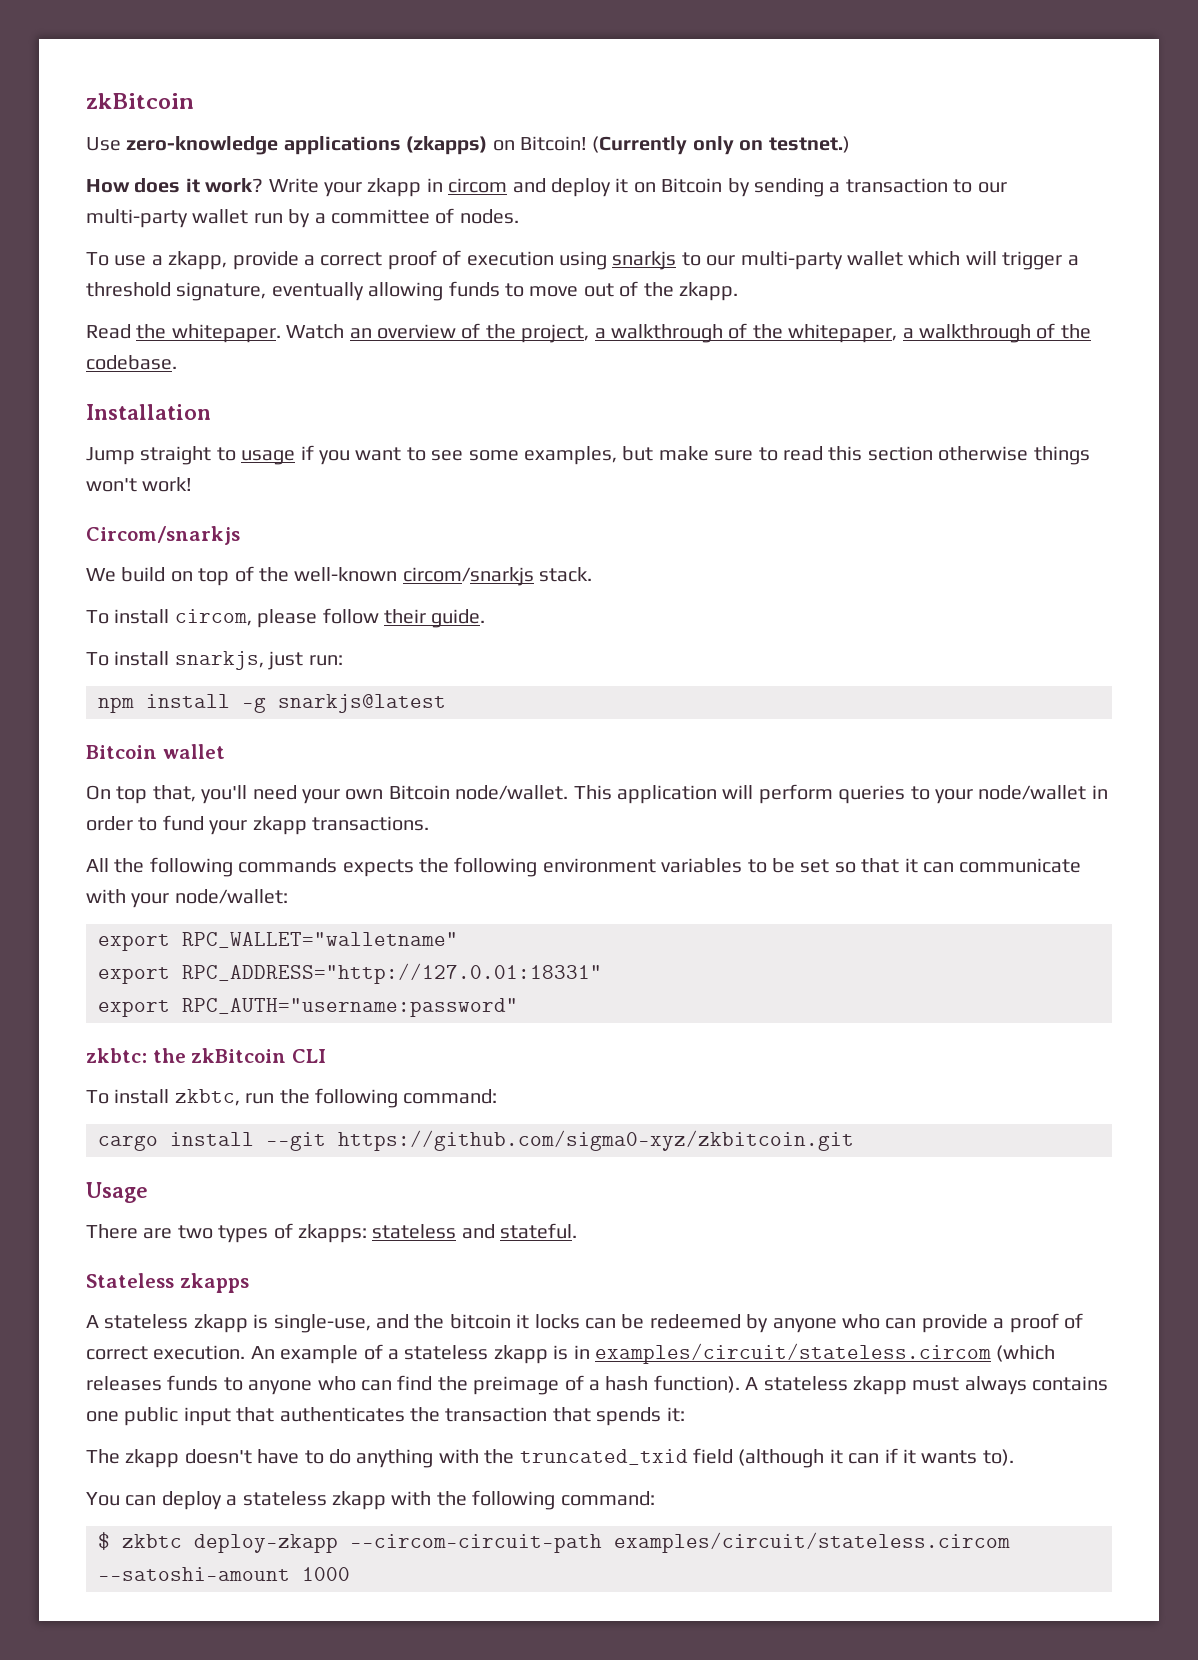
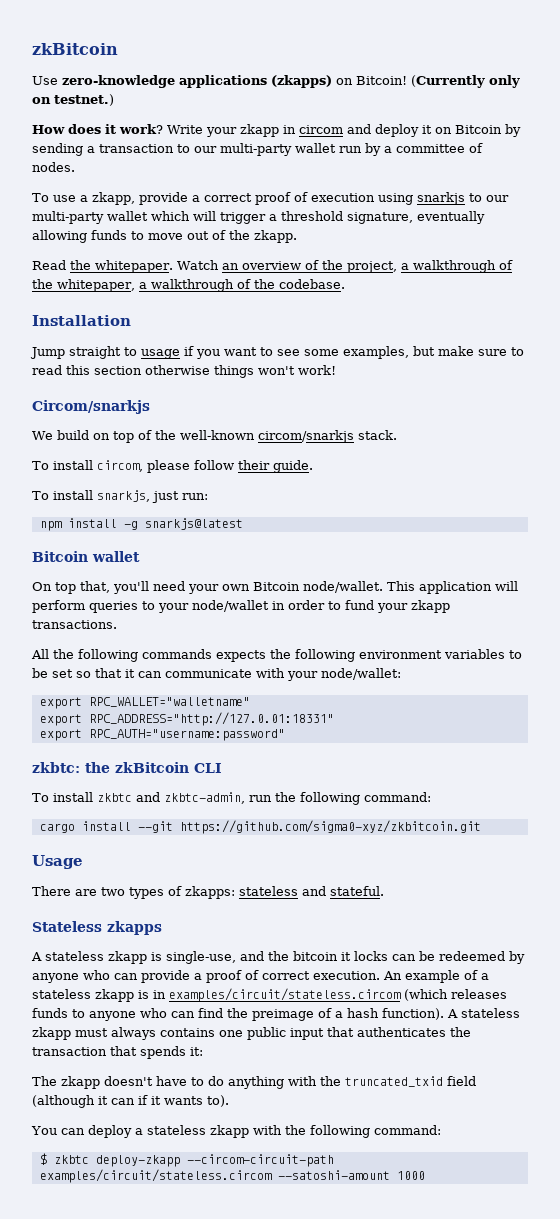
- To install zkbtc, run the following command:
+ To install zkbtc and zkbtc-admin, run the following command:

